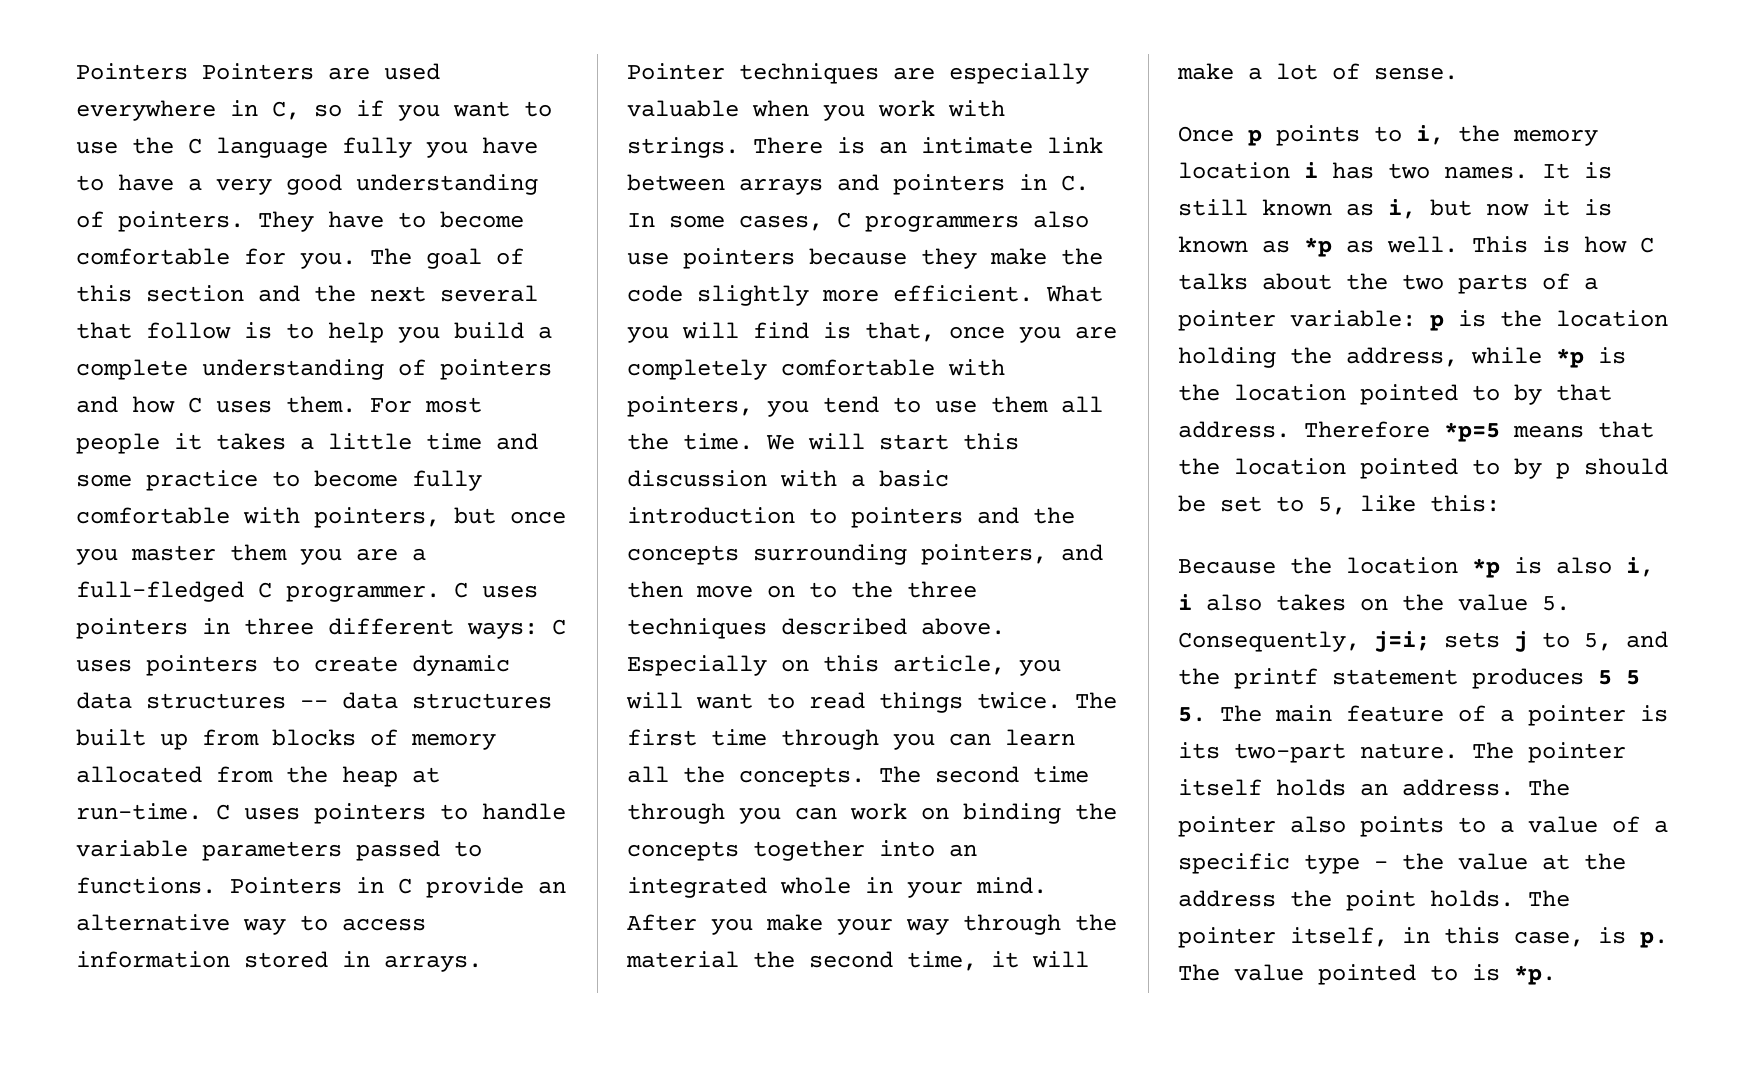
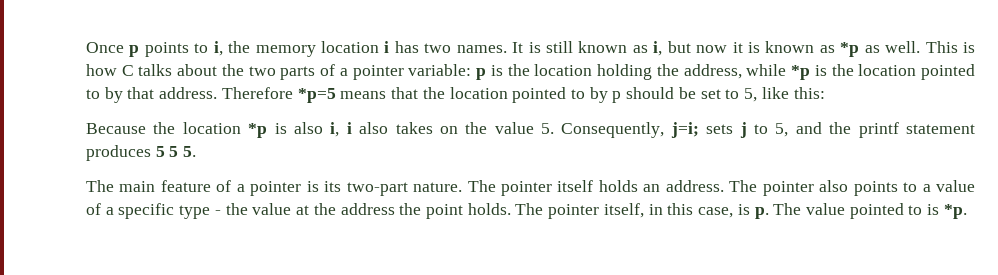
- Pointers Pointers are used everywhere in C, so if you want to use the C language fully you have to have a very good understanding of pointers. They have to become comfortable for you. The goal of this section and the next several that follow is to help you build a complete understanding of pointers and how C uses them. For most people it takes a little time and some practice to become fully comfortable with pointers, but once you master them you are a full-fledged C programmer. C uses pointers in three different ways: C uses pointers to create dynamic data structures -- data structures built up from blocks of memory allocated from the heap at run-time. C uses pointers to handle variable parameters passed to functions. Pointers in C provide an alternative way to access information stored in arrays. Pointer techniques are especially valuable when you work with strings. There is an intimate link between arrays and pointers in C. In some cases, C programmers also use pointers because they make the code slightly more efficient. What you will find is that, once you are completely comfortable with pointers, you tend to use them all the time. We will start this discussion with a basic introduction to pointers and the concepts surrounding pointers, and then move on to the three techniques described above. Especially on this article, you will want to read things twice. The first time through you can learn all the concepts. The second time through you can work on binding the concepts together into an integrated whole in your mind. After you make your way through the material the second time, it will make a lot of sense.
- Because the location *p is also i, i also takes on the value 5. Consequently, j=i; sets j to 5, and the printf statement produces 5 5 5. The main feature of a pointer is its two-part nature.
+ Because the location *p is also i, i also takes on the value 5. Consequently, j=i; sets j to 5, and the printf statement produces 5 5 5.
+ The main feature of a pointer is its two-part nature.

